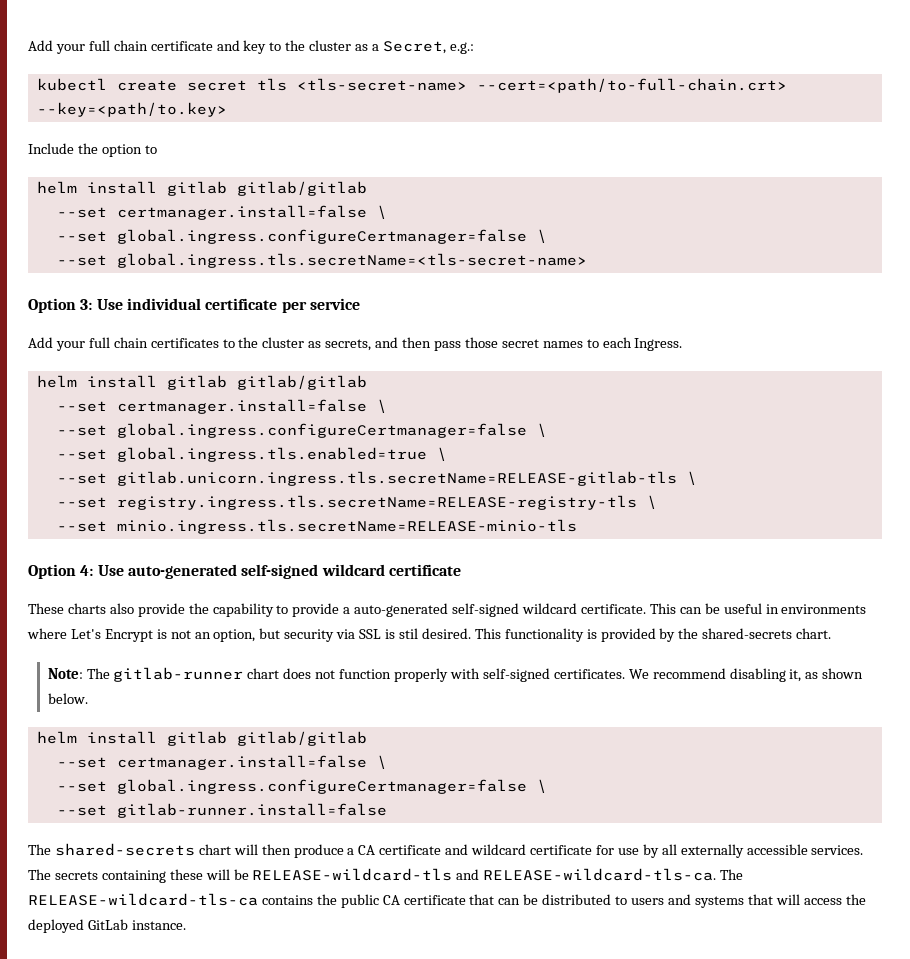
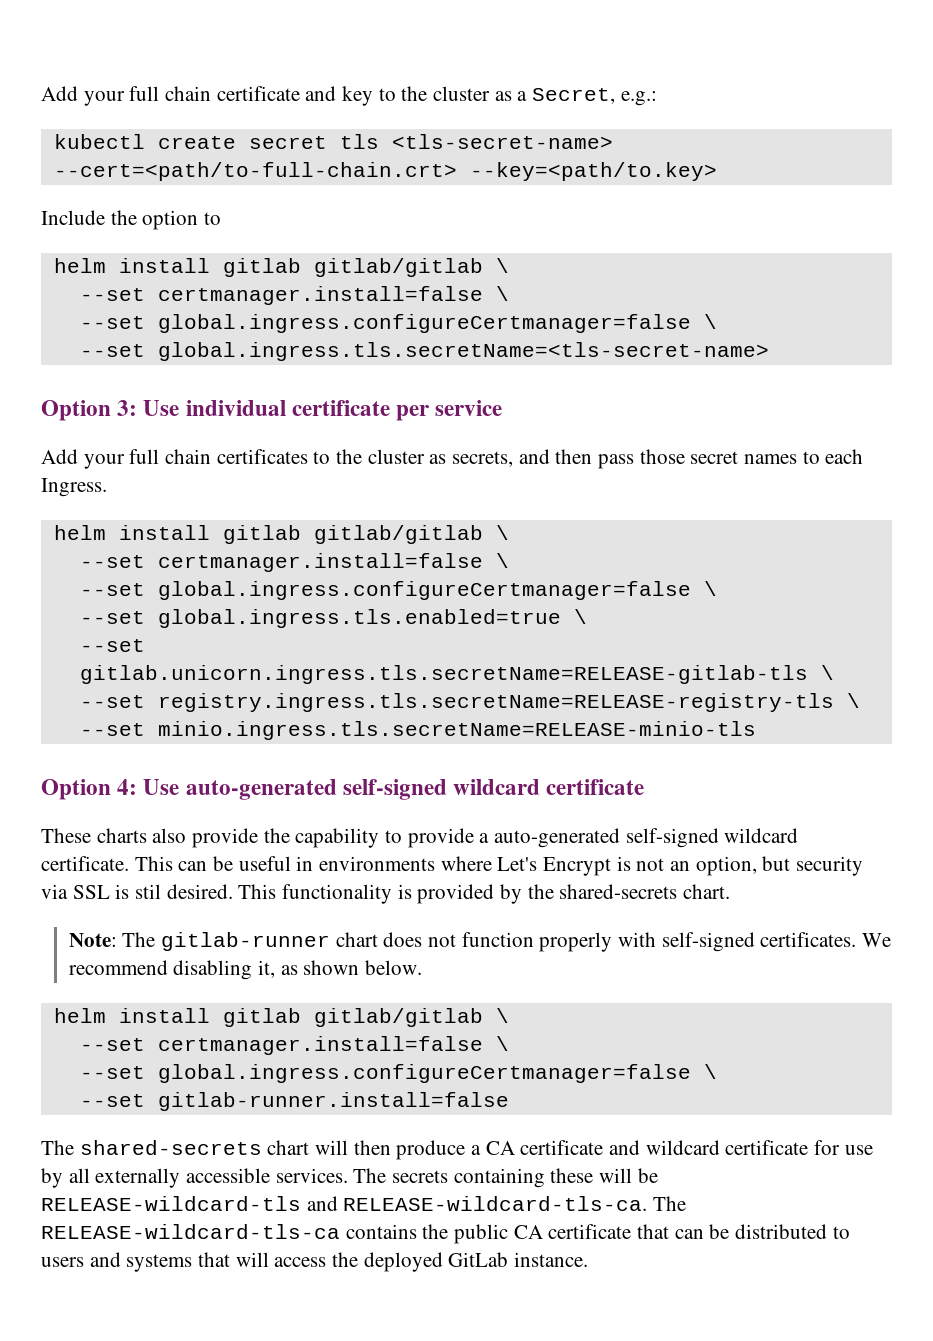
  Include the option to
- helm install gitlab gitlab/gitlab
+ helm install gitlab gitlab/gitlab \
  Add your full chain certificates to the cluster as secrets, and then pass those secret names to each Ingress.
- helm install gitlab gitlab/gitlab
+ helm install gitlab gitlab/gitlab \
  We recommend disabling it, as shown below.
- helm install gitlab gitlab/gitlab
+ helm install gitlab gitlab/gitlab \

